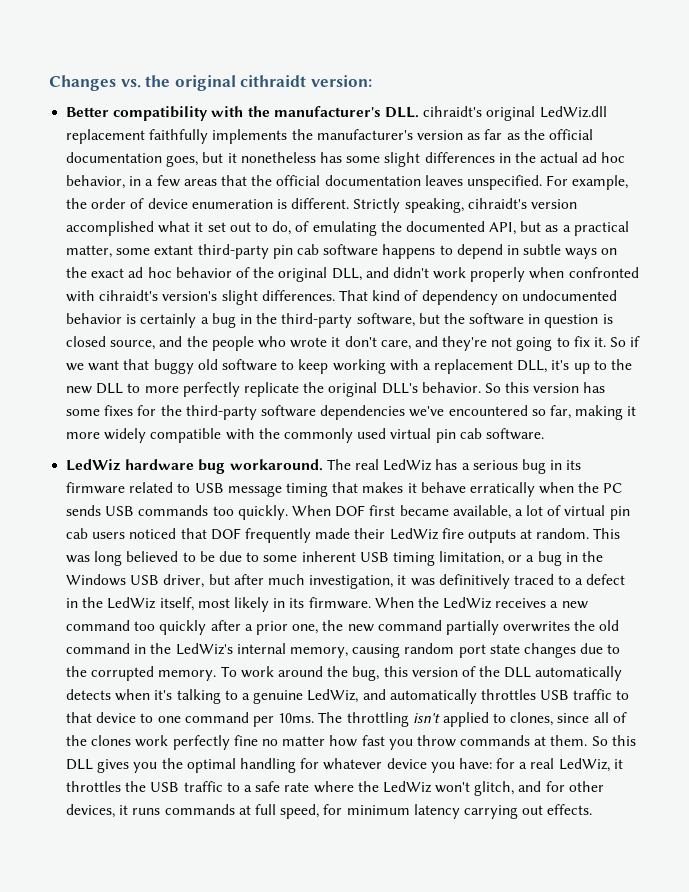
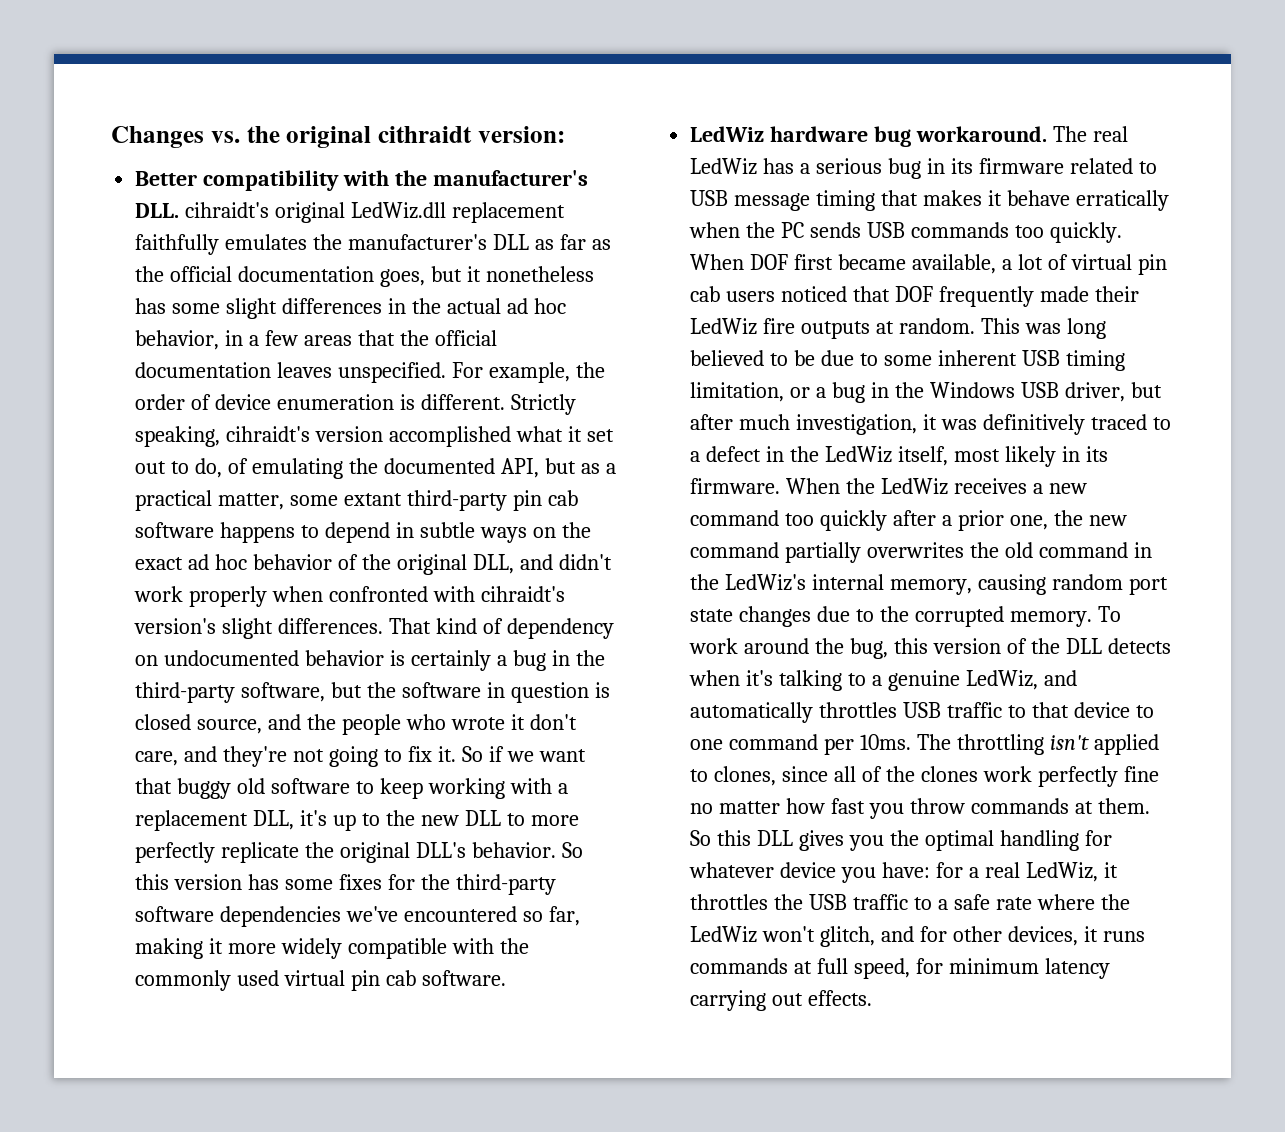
- Better compatibility with the manufacturer's DLL. cihraidt's original LedWiz.dll replacement faithfully implements the manufacturer's version as far as the official documentation goes, but it nonetheless has some slight differences in the actual ad hoc behavior, in a few areas that the official documentation leaves unspecified.
+ Better compatibility with the manufacturer's DLL. cihraidt's original LedWiz.dll replacement faithfully emulates the manufacturer's DLL as far as the official documentation goes, but it nonetheless has some slight differences in the actual ad hoc behavior, in a few areas that the official documentation leaves unspecified.
- To work around the bug, this version of the DLL automatically detects when it's talking to a genuine LedWiz, and automatically throttles USB traffic to that device to one command per 10ms.
+ To work around the bug, this version of the DLL detects when it's talking to a genuine LedWiz, and automatically throttles USB traffic to that device to one command per 10ms.

